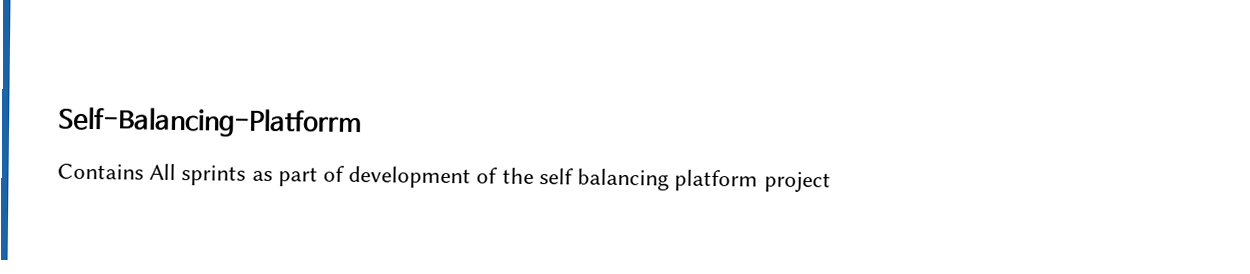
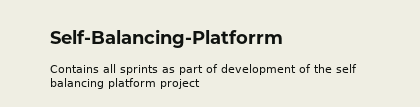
- Contains All sprints as part of development of the self balancing platform project
+ Contains all sprints as part of development of the self balancing platform project

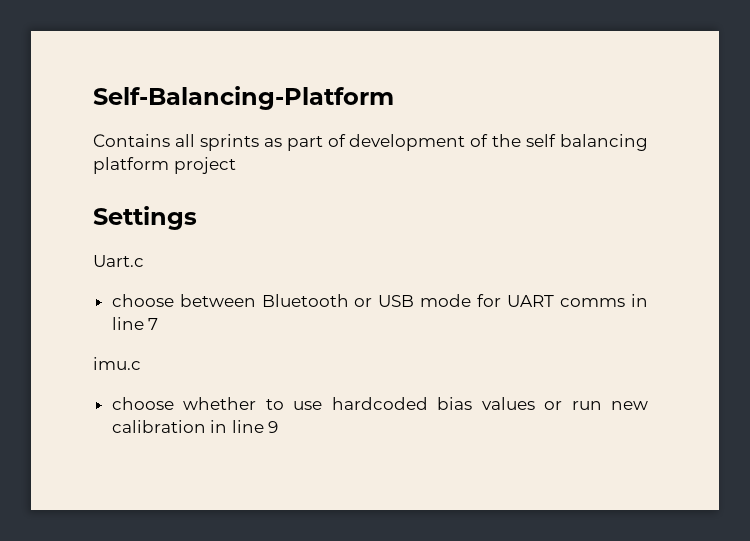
- Self-Balancing-Platforrm
+ Self-Balancing-Platform
+ Settings
+ Uart.c
+ choose between Bluetooth or USB mode for UART comms in line 7
+ imu.c
+ choose whether to use hardcoded bias values or run new calibration in line 9

